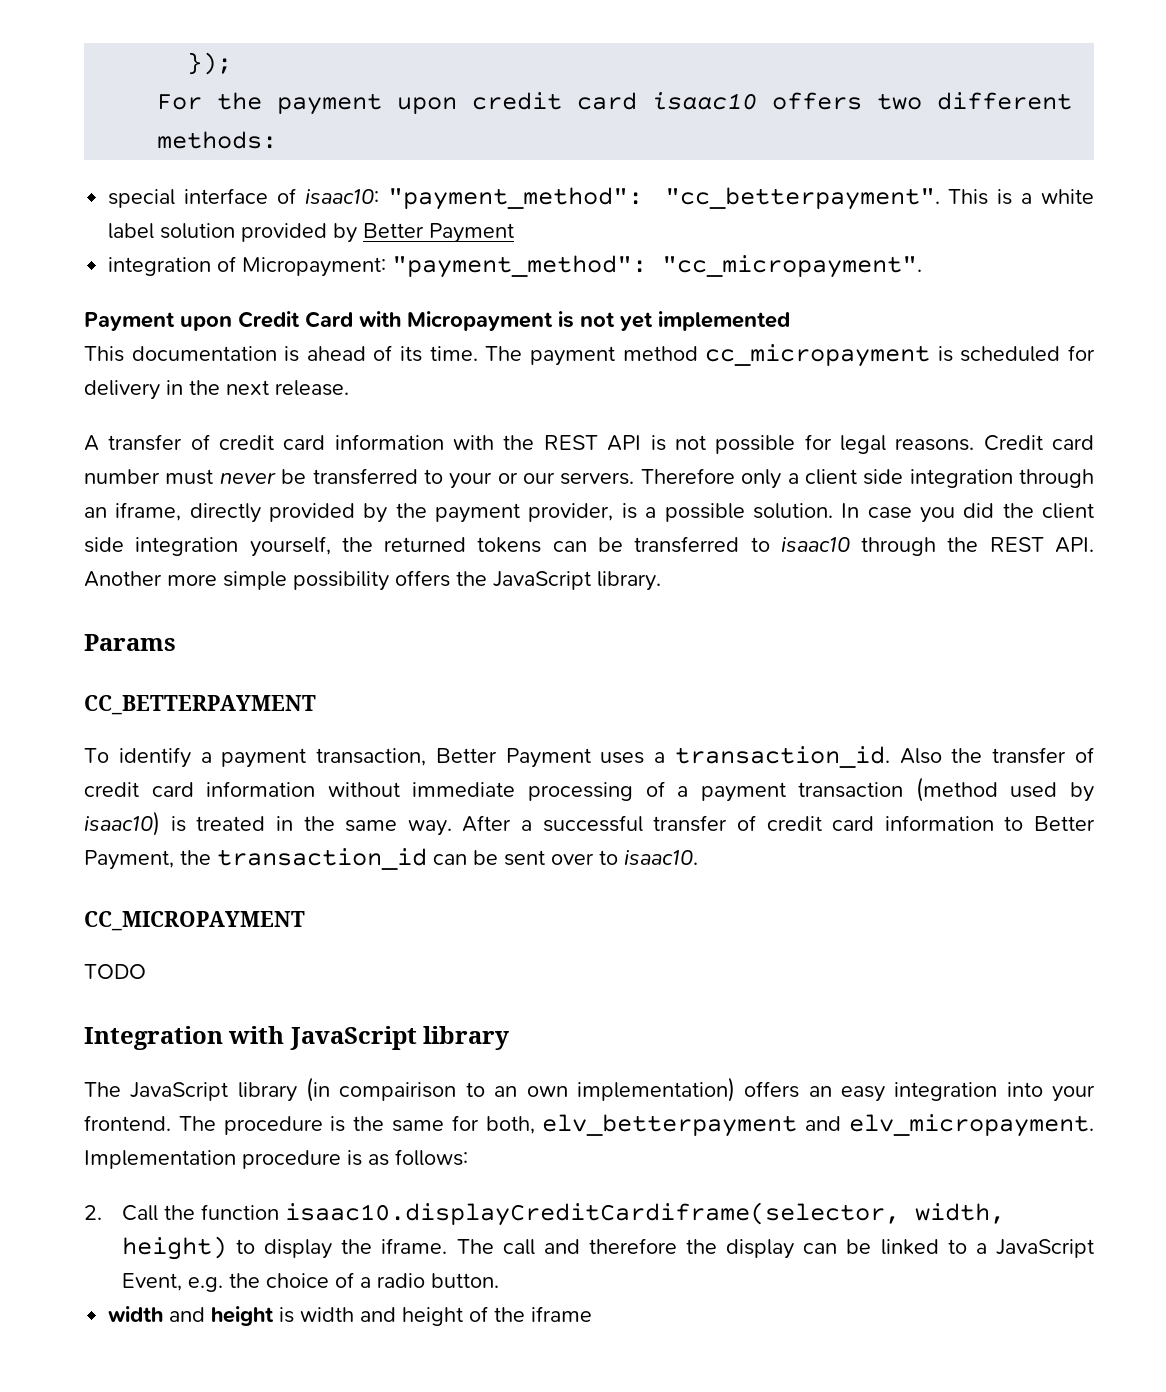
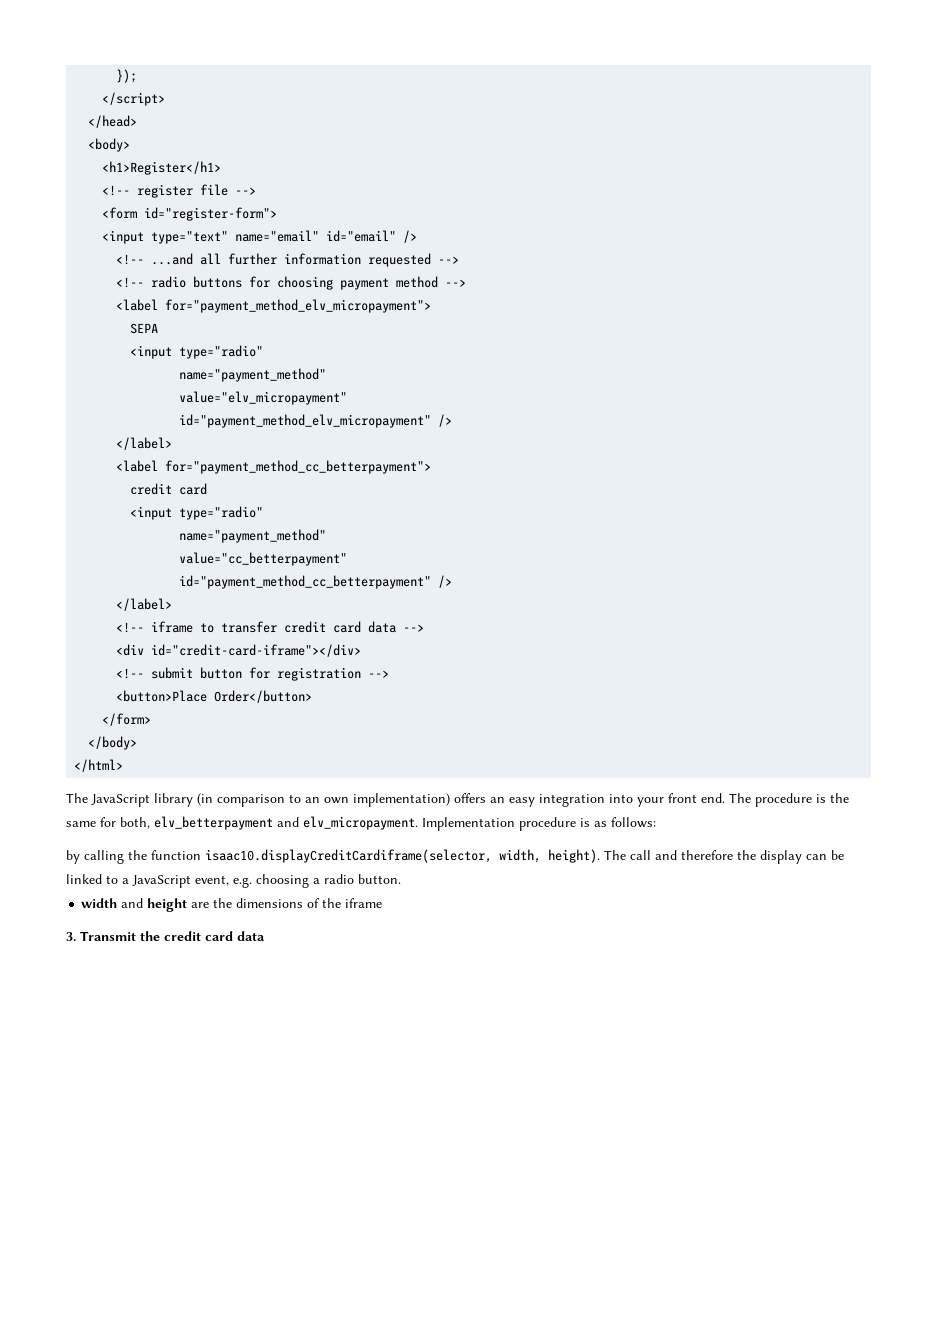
- For the payment upon credit card isaac10 offers two different methods:
- special interface of isaac10: "payment_method": "cc_betterpayment". This is a white label solution provided by Better Payment
- integration of Micropayment: "payment_method": "cc_micropayment".
- Payment upon Credit Card with Micropayment is not yet implemented
- This documentation is ahead of its time. The payment method cc_micropayment is scheduled for delivery in the next release.
- A transfer of credit card information with the REST API is not possible for legal reasons. Credit card number must never be transferred to your or our servers. Therefore only a client side integration through an iframe, directly provided by the payment provider, is a possible solution. In case you did the client side integration yourself, the returned tokens can be transferred to isaac10 through the REST API. Another more simple possibility offers the JavaScript library.
- Params
- CC_BETTERPAYMENT
- To identify a payment transaction, Better Payment uses a transaction_id. Also the transfer of credit card information without immediate processing of a payment transaction (method used by isaac10) is treated in the same way. After a successful transfer of credit card information to Better Payment, the transaction_id can be sent over to isaac10.
- CC_MICROPAYMENT
- TODO
- Integration with JavaScript library
+ </script>
+ </head>
+ <body>
+ <h1>Register</h1>
+ <!-- register file -->
+ <form id="register-form">
+ <input type="text" name="email" id="email" />
+ <!-- ...and all further information requested -->
+ <!-- radio buttons for choosing payment method -->
+ <label for="payment_method_elv_micropayment">
+ SEPA
+ <input type="radio"
+ name="payment_method"
+ value="elv_micropayment"
+ id="payment_method_elv_micropayment" />
+ </label>
+ <label for="payment_method_cc_betterpayment">
+ credit card
+ <input type="radio"
+ name="payment_method"
+ value="cc_betterpayment"
+ id="payment_method_cc_betterpayment" />
+ </label>
+ <!-- iframe to transfer credit card data -->
+ <div id="credit-card-iframe"></div>
+ <!-- submit button for registration -->
+ <button>Place Order</button>
+ </form>
+ </body>
+ </html>
- The JavaScript library (in compairison to an own implementation) offers an easy integration into your frontend.
+ The JavaScript library (in comparison to an own implementation) offers an easy integration into your front end.
- 2. Call the function isaac10.displayCreditCardiframe(selector, width, height) to display the iframe.
+ by calling the function isaac10.displayCreditCardiframe(selector, width, height).
- The call and therefore the display can be linked to a JavaScript Event, e.g. the choice of a radio button.
+ The call and therefore the display can be linked to a JavaScript event, e.g. choosing a radio button.
- width and height is width and height of the iframe
+ width and height are the dimensions of the iframe
+ 3. Transmit the credit card data

